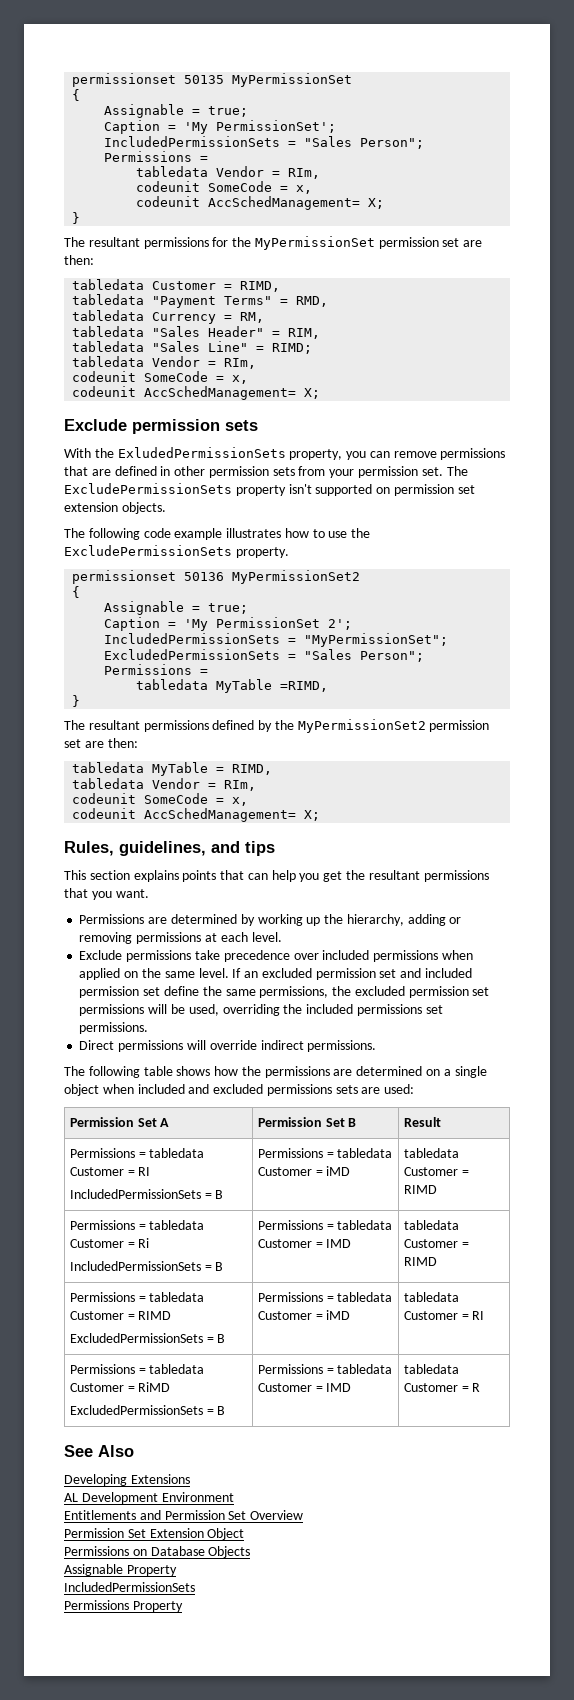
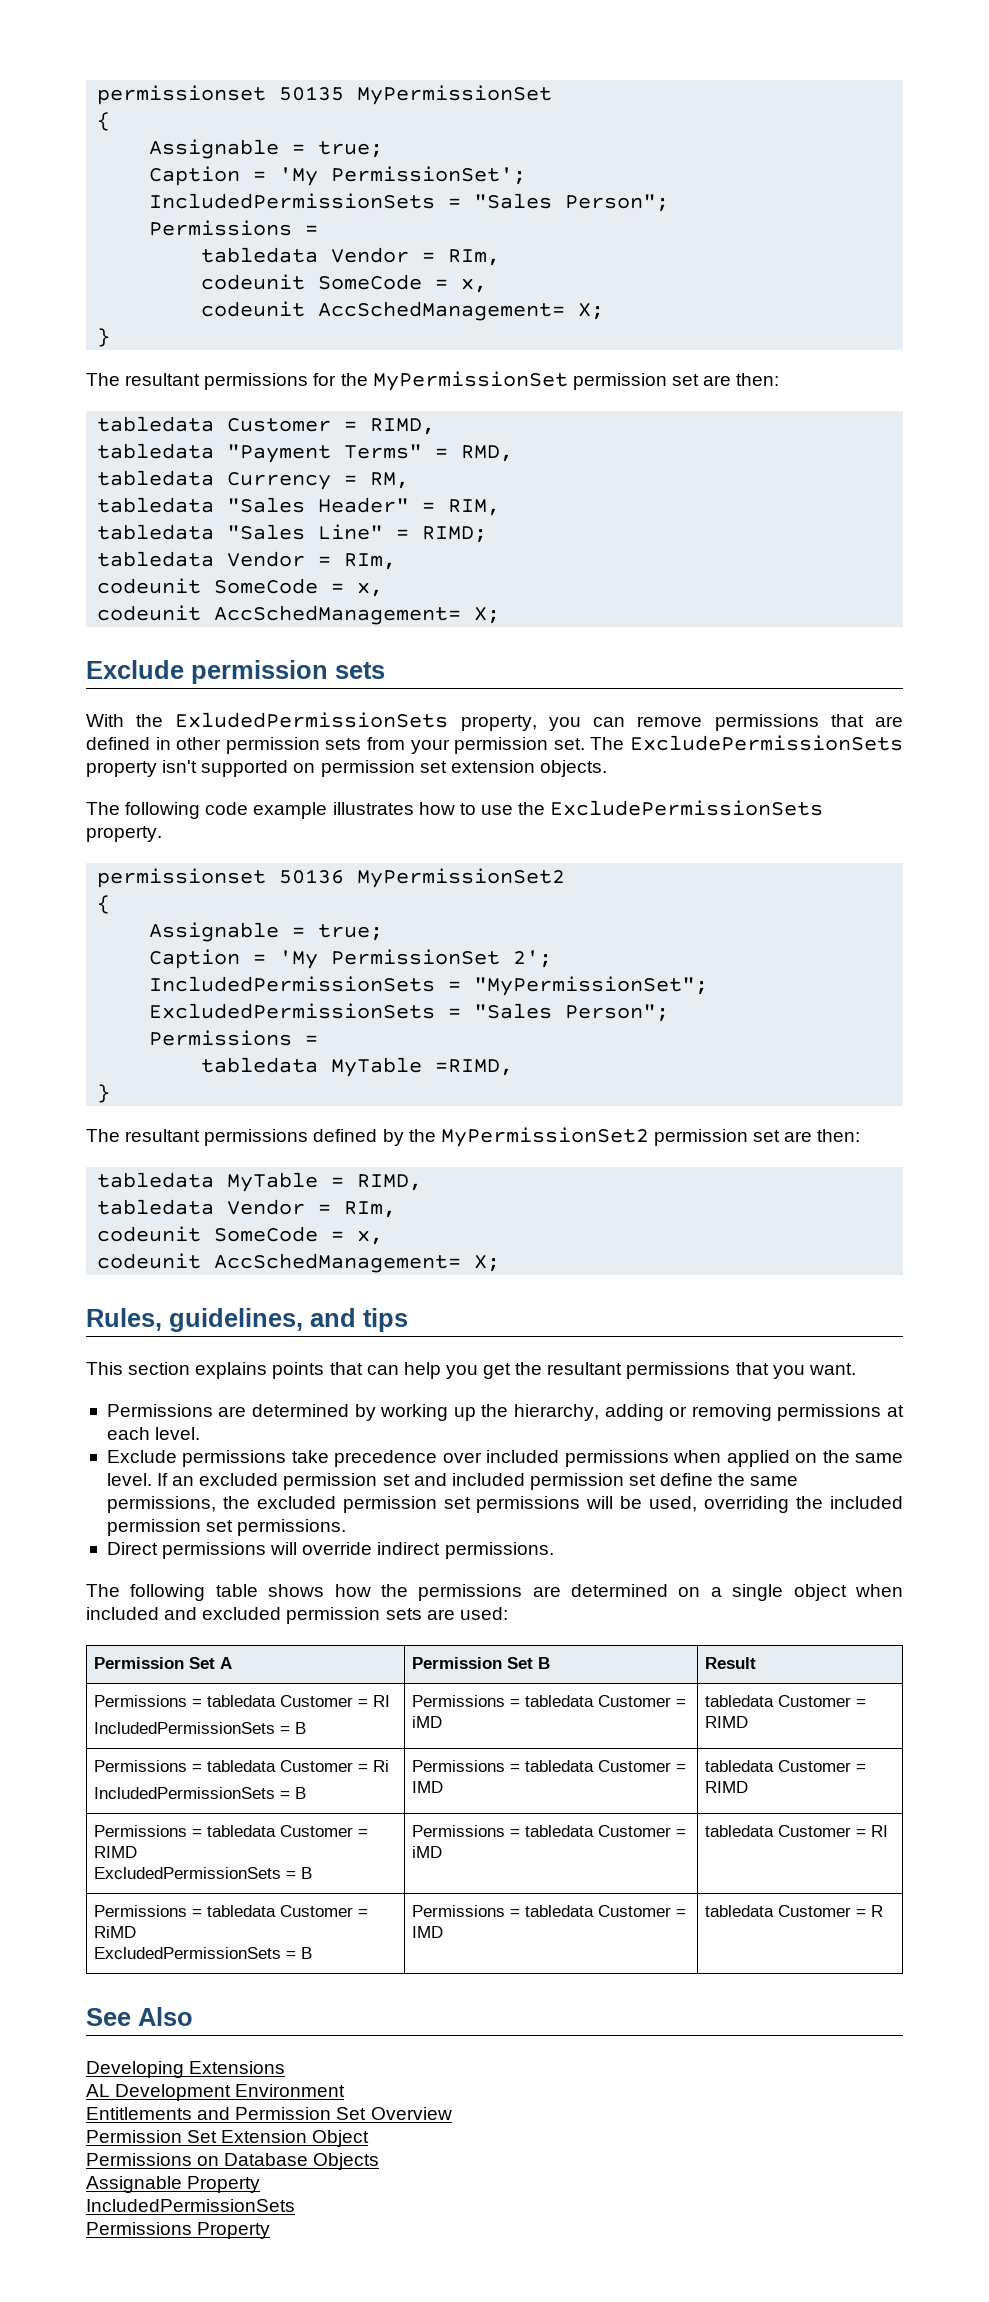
- If an excluded permission set and included permission set define the same permissions, the excluded permission set permissions will be used, overriding the included permissions set permissions.
+ If an excluded permission set and included permission set define the same permissions, the excluded permission set permissions will be used, overriding the included permission set permissions.
- The following table shows how the permissions are determined on a single object when included and excluded permissions sets are used:
+ The following table shows how the permissions are determined on a single object when included and excluded permission sets are used:

